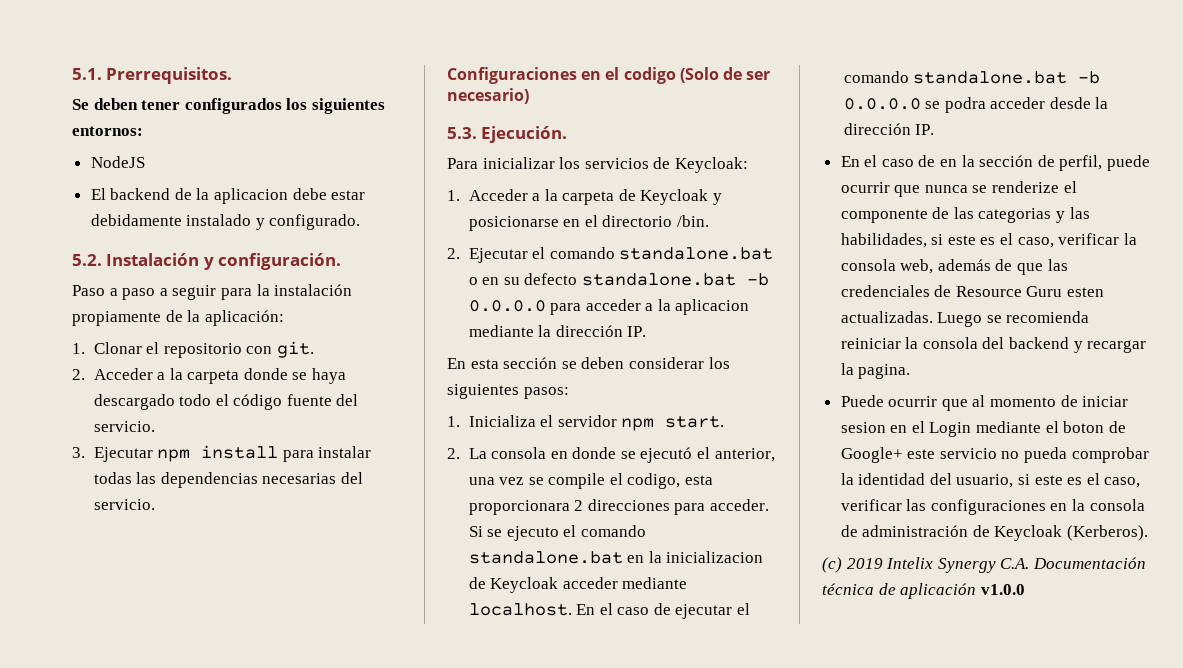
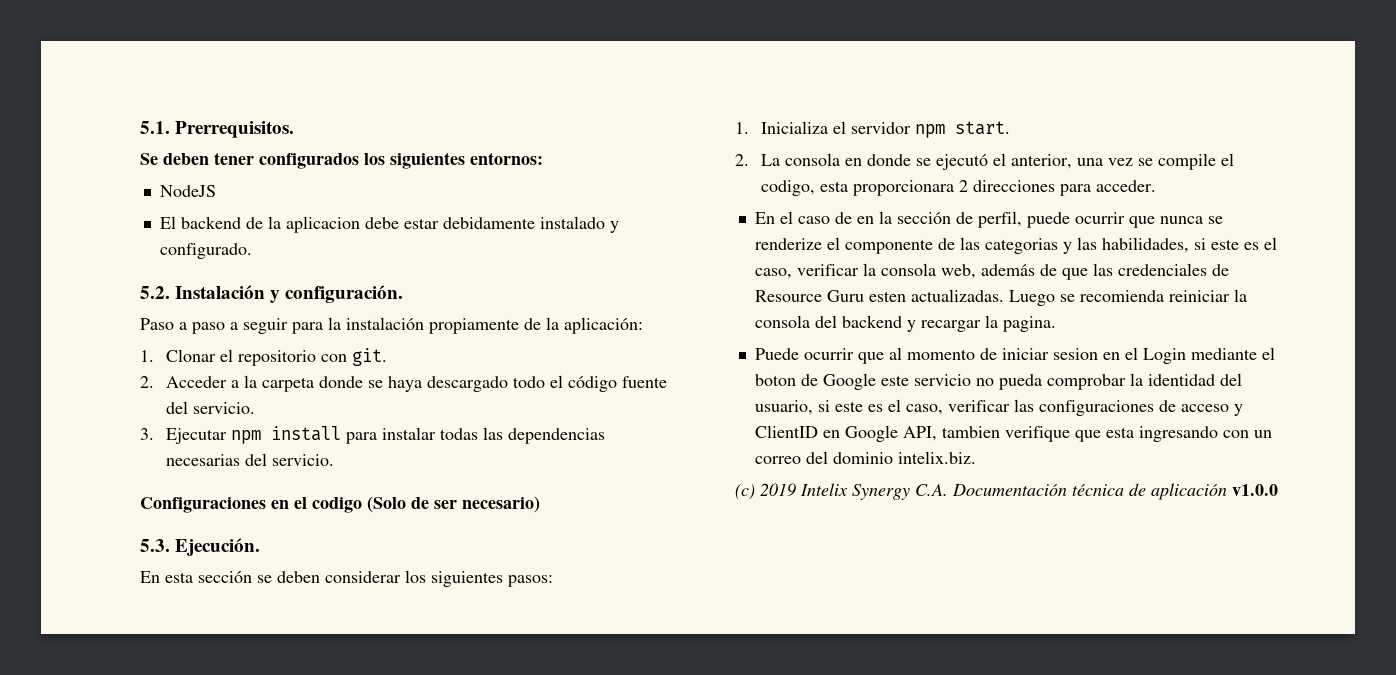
- Para inicializar los servicios de Keycloak:
- 1. Acceder a la carpeta de Keycloak y posicionarse en el directorio /bin.
- 2. Ejecutar el comando standalone.bat o en su defecto standalone.bat -b 0.0.0.0 para acceder a la aplicacion mediante la dirección IP.
- Si se ejecuto el comando standalone.bat en la inicializacion de Keycloak acceder mediante localhost. En el caso de ejecutar el comando standalone.bat -b 0.0.0.0 se podra acceder desde la dirección IP.
- Puede ocurrir que al momento de iniciar sesion en el Login mediante el boton de Google+ este servicio no pueda comprobar la identidad del usuario, si este es el caso, verificar las configuraciones en la consola de administración de Keycloak (Kerberos).
+ Puede ocurrir que al momento de iniciar sesion en el Login mediante el boton de Google este servicio no pueda comprobar la identidad del usuario, si este es el caso, verificar las configuraciones de acceso y ClientID en Google API, tambien verifique que esta ingresando con un correo del dominio intelix.biz.

